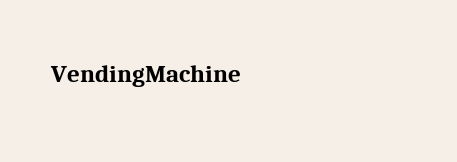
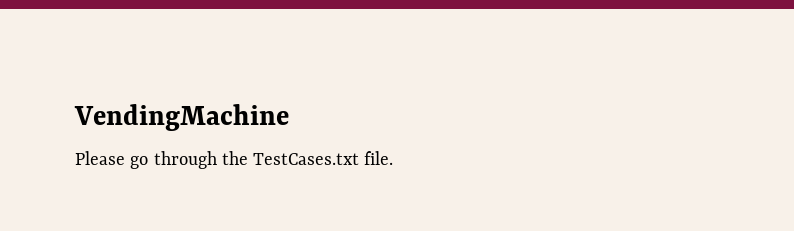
+ Please go through the TestCases.txt file.

